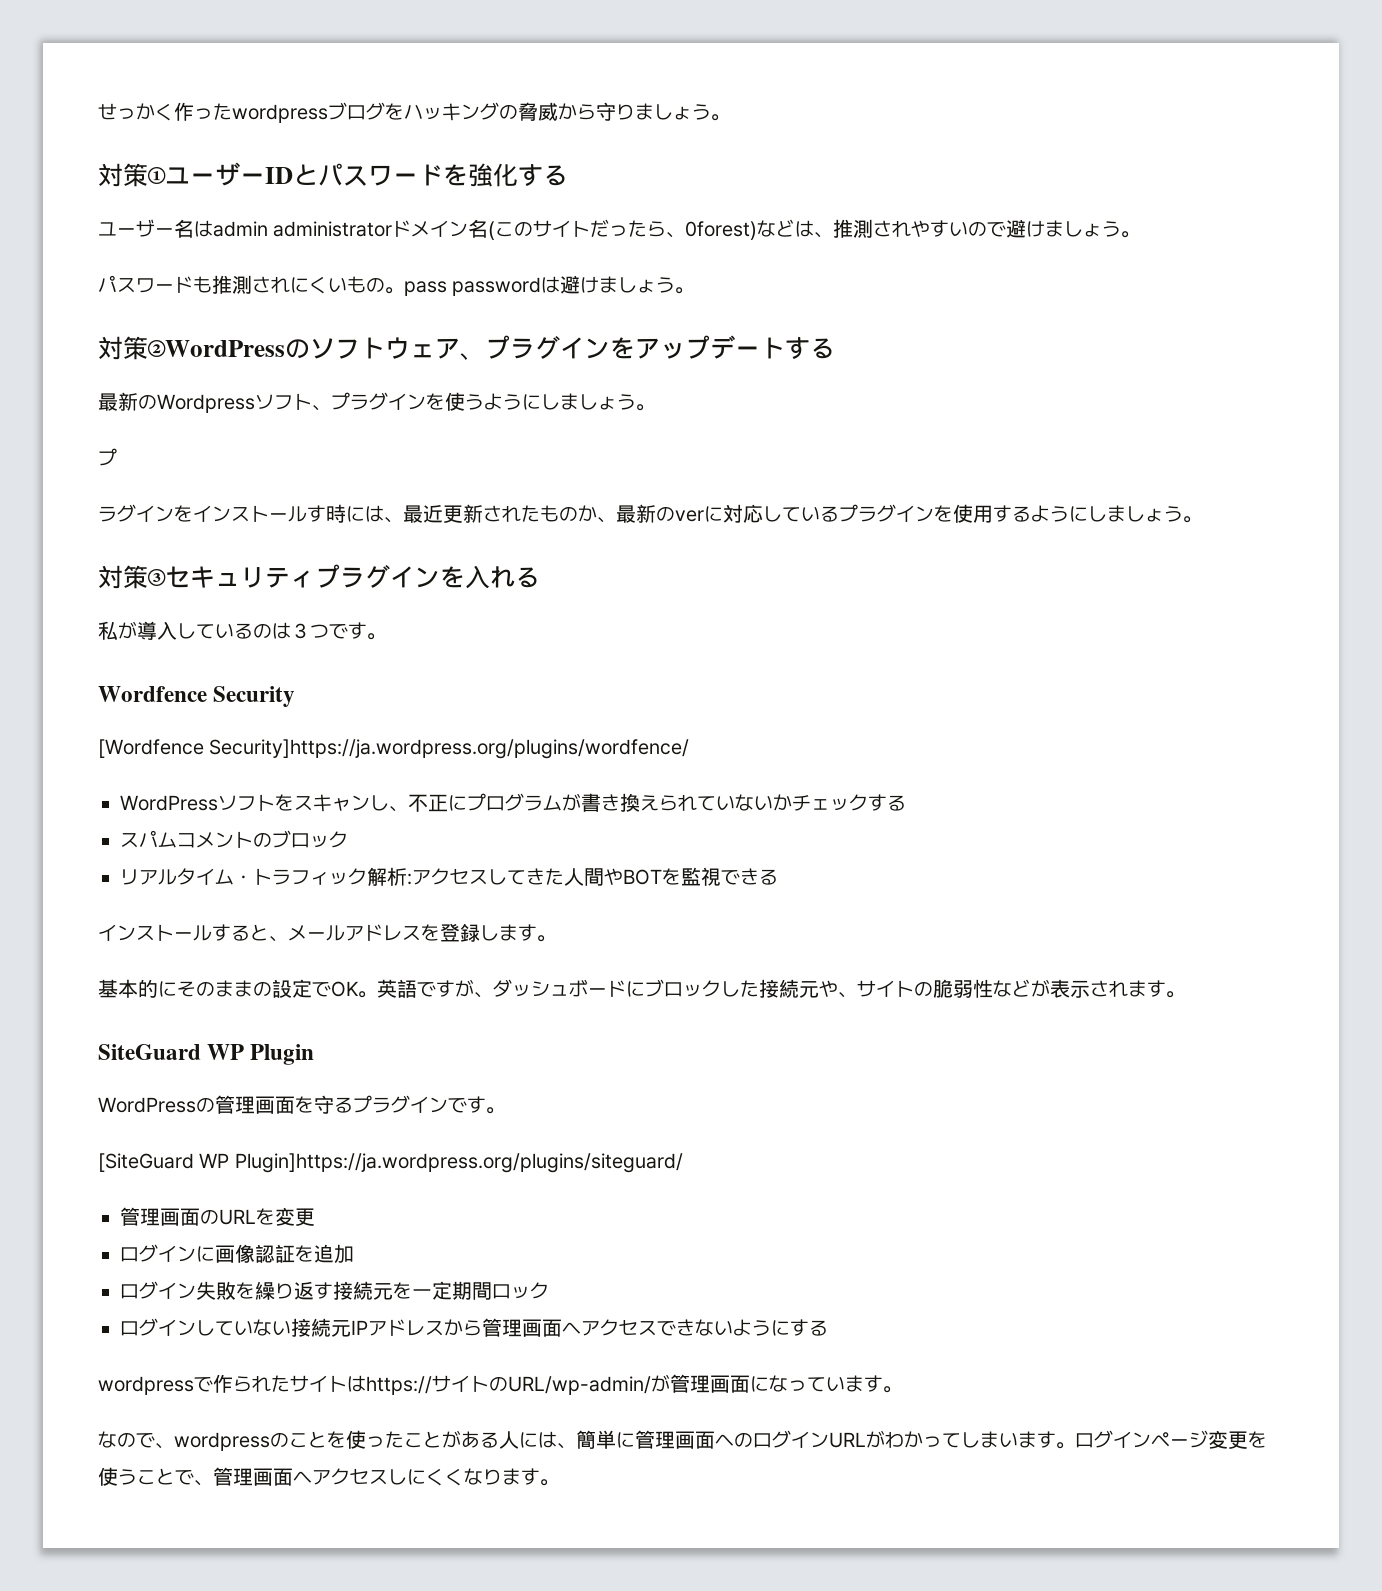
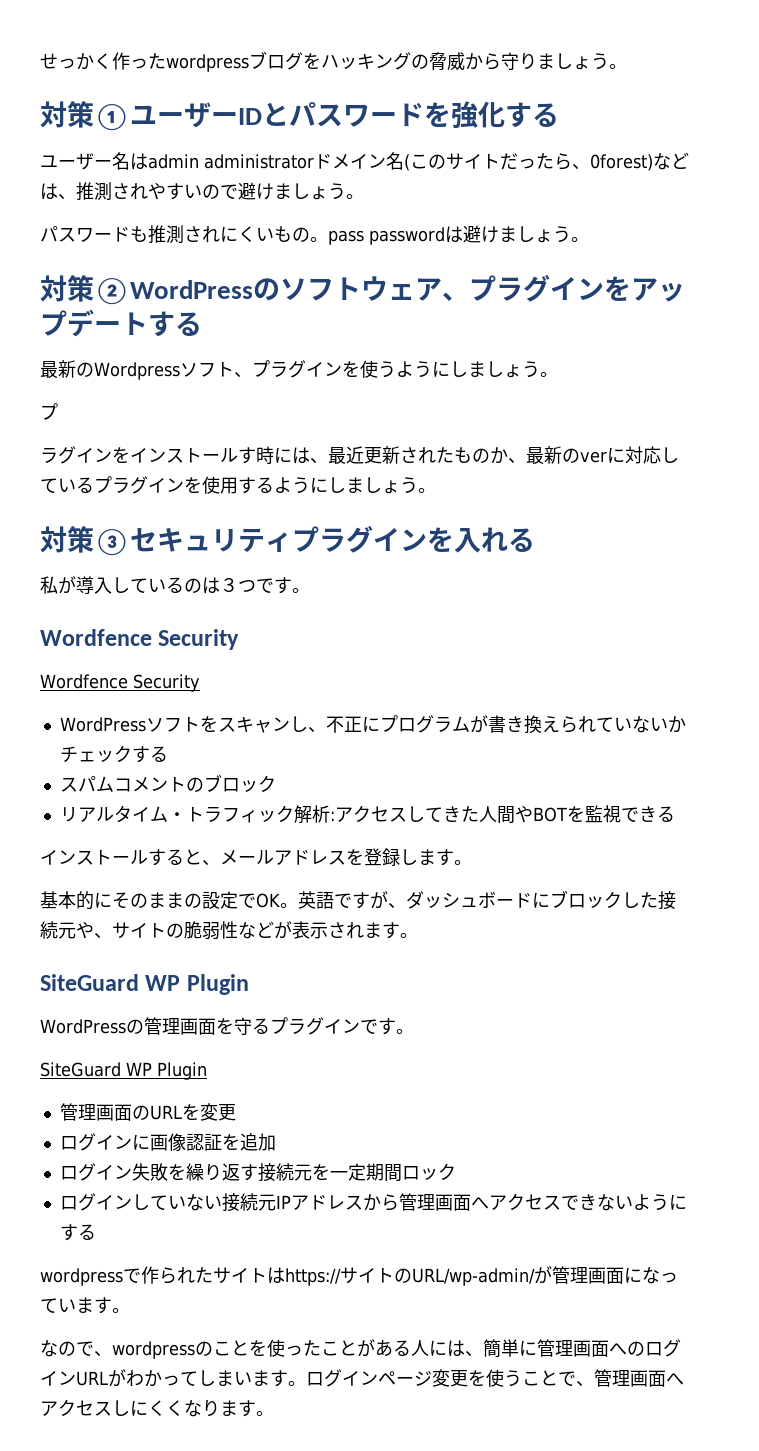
  私が導入しているのは３つです。
  Wordfence Security
- [Wordfence Security]https://ja.wordpress.org/plugins/wordfence/
+ Wordfence Security
  WordPressの管理画面を守るプラグインです。
- [SiteGuard WP Plugin]https://ja.wordpress.org/plugins/siteguard/
+ SiteGuard WP Plugin

